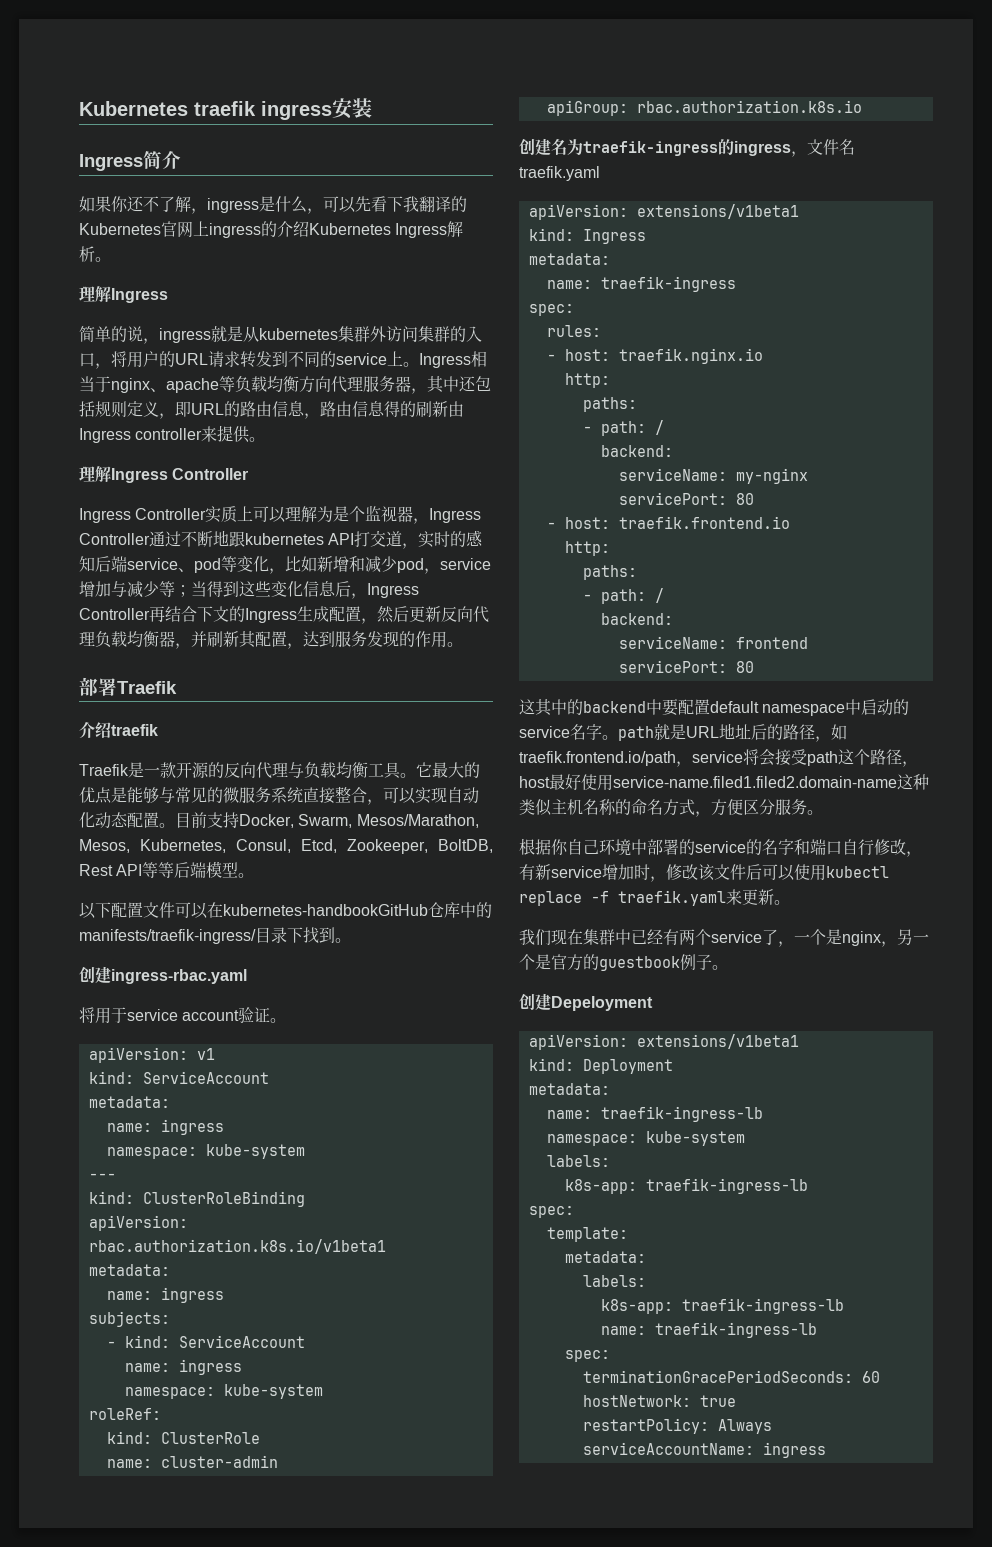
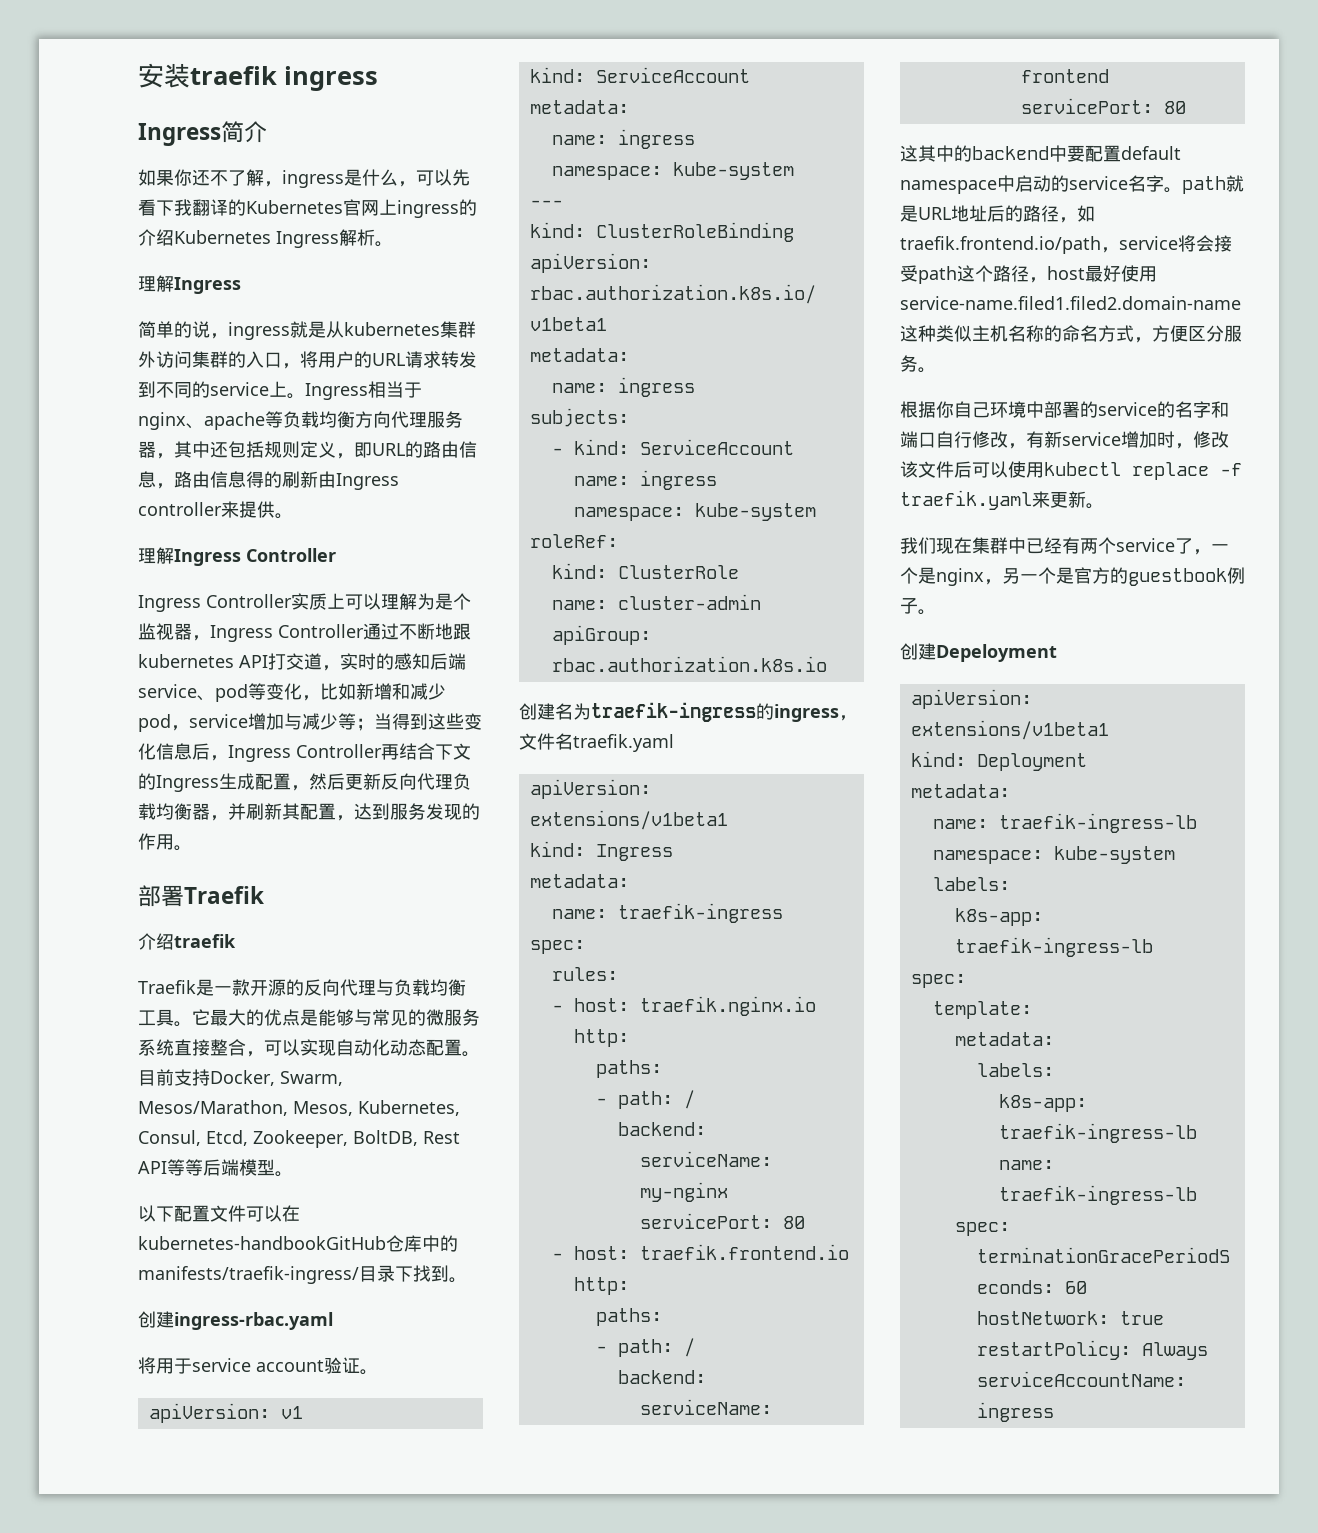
- Kubernetes traefik ingress安装
+ 安装traefik ingress

